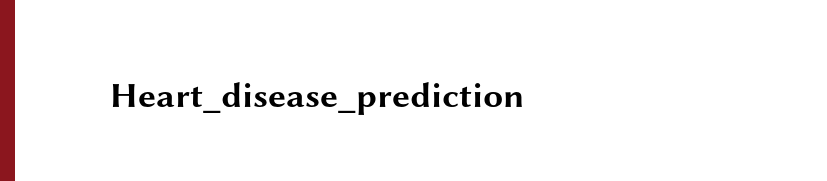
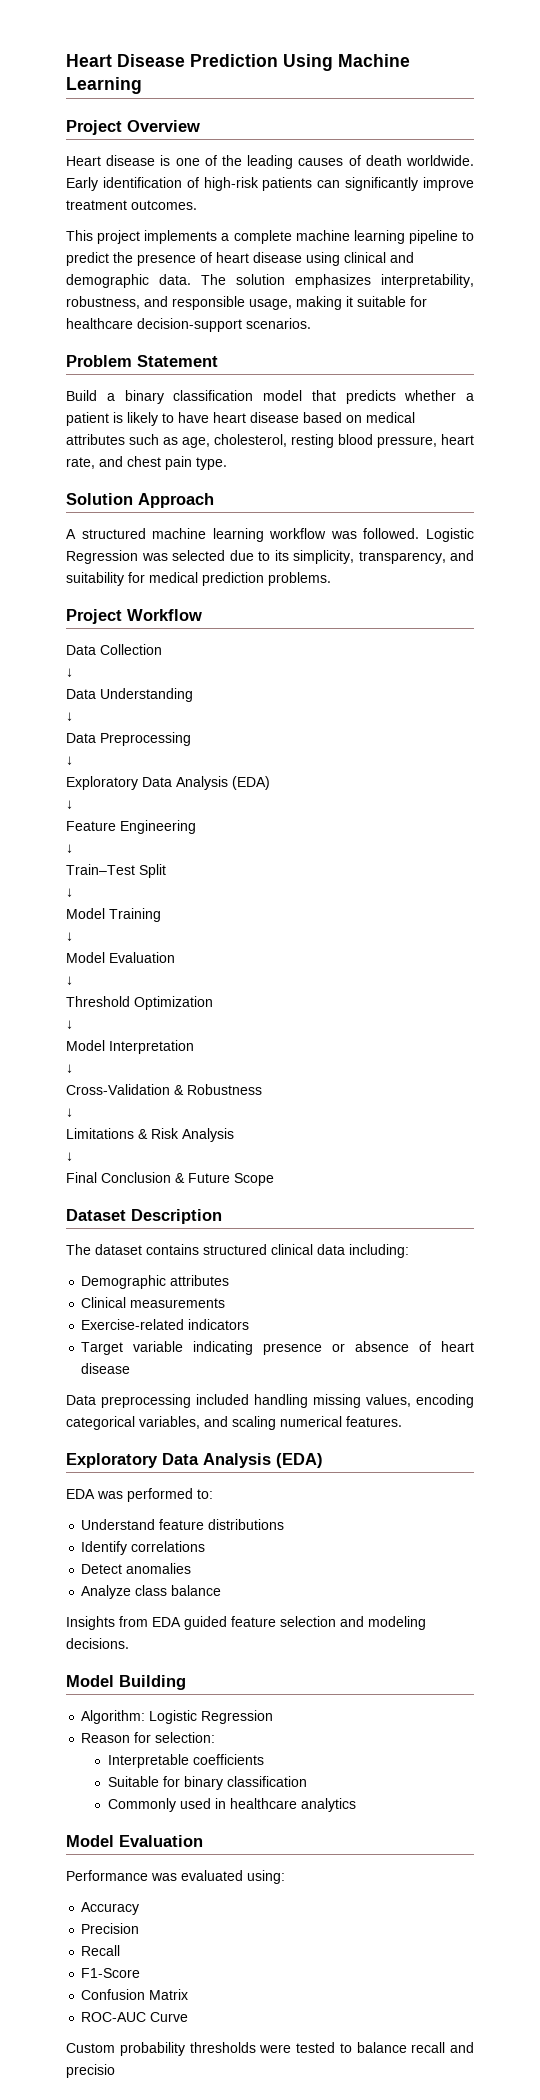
- Heart_disease_prediction
+ Heart Disease Prediction Using Machine Learning
+ Project Overview
+ Heart disease is one of the leading causes of death worldwide. Early identification of high-risk patients can significantly improve treatment outcomes.
+ This project implements a complete machine learning pipeline to predict the presence of heart disease using clinical and demographic data. The solution emphasizes interpretability, robustness, and responsible usage, making it suitable for healthcare decision-support scenarios.
+ Problem Statement
+ Build a binary classification model that predicts whether a patient is likely to have heart disease based on medical attributes such as age, cholesterol, resting blood pressure, heart rate, and chest pain type.
+ Solution Approach
+ A structured machine learning workflow was followed. Logistic Regression was selected due to its simplicity, transparency, and suitability for medical prediction problems.
+ Project Workflow
+ Data Collection
+ ↓
+ Data Understanding
+ ↓
+ Data Preprocessing
+ ↓
+ Exploratory Data Analysis (EDA)
+ ↓
+ Feature Engineering
+ ↓
+ Train–Test Split
+ ↓
+ Model Training
+ ↓
+ Model Evaluation
+ ↓
+ Threshold Optimization
+ ↓
+ Model Interpretation
+ ↓
+ Cross-Validation & Robustness
+ ↓
+ Limitations & Risk Analysis
+ ↓
+ Final Conclusion & Future Scope
+ Dataset Description
+ The dataset contains structured clinical data including:
+ Demographic attributes
+ Clinical measurements
+ Exercise-related indicators
+ Target variable indicating presence or absence of heart disease
+ Data preprocessing included handling missing values, encoding categorical variables, and scaling numerical features.
+ Exploratory Data Analysis (EDA)
+ EDA was performed to:
+ Understand feature distributions
+ Identify correlations
+ Detect anomalies
+ Analyze class balance
+ Insights from EDA guided feature selection and modeling decisions.
+ Model Building
+ Algorithm: Logistic Regression
+ Reason for selection:
+ Interpretable coefficients
+ Suitable for binary classification
+ Commonly used in healthcare analytics
+ Model Evaluation
+ Performance was evaluated using:
+ Accuracy
+ Precision
+ Recall
+ F1-Score
+ Confusion Matrix
+ ROC-AUC Curve
+ Custom probability thresholds were tested to balance recall and precisio

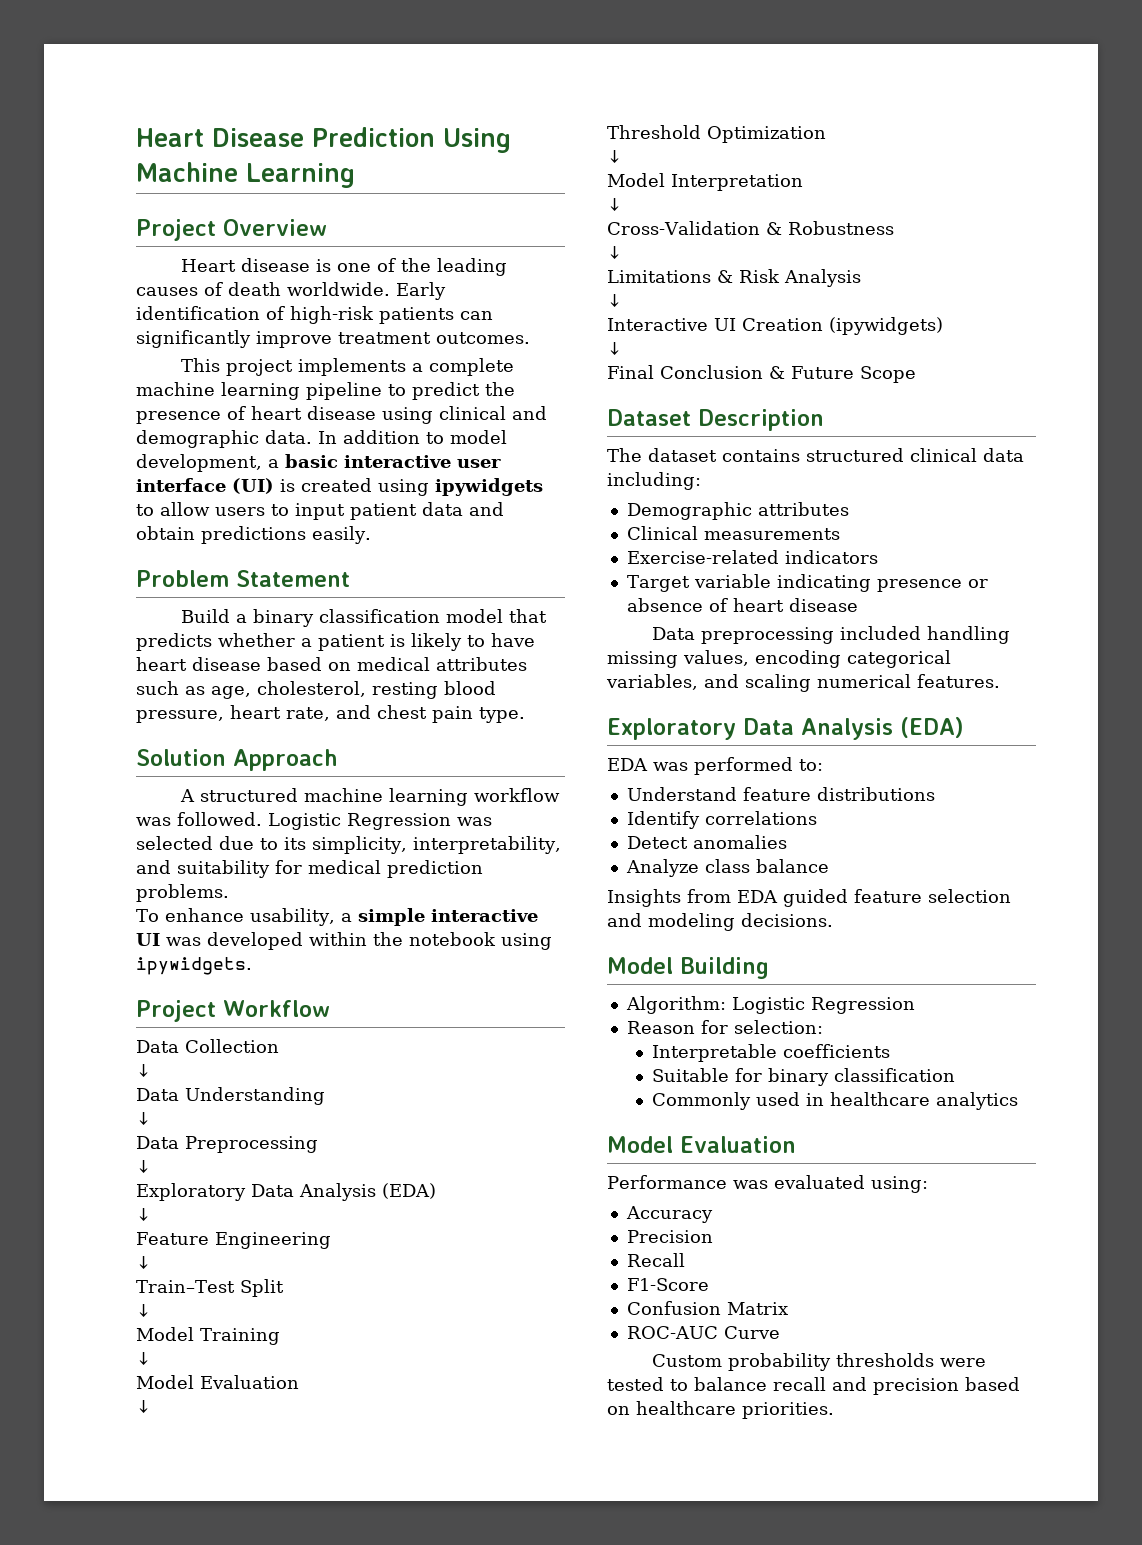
- The solution emphasizes interpretability, robustness, and responsible usage, making it suitable for healthcare decision-support scenarios.
+ In addition to model development, a basic interactive user interface (UI) is created using ipywidgets to allow users to input patient data and obtain predictions easily.
- Logistic Regression was selected due to its simplicity, transparency, and suitability for medical prediction problems.
+ Logistic Regression was selected due to its simplicity, interpretability, and suitability for medical prediction problems.
+ To enhance usability, a simple interactive UI was developed within the notebook using ipywidgets.
+ Interactive UI Creation (ipywidgets)
+ ↓
- Custom probability thresholds were tested to balance recall and precisio
+ Custom probability thresholds were tested to balance recall and precision based on healthcare priorities.

